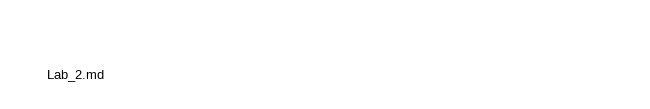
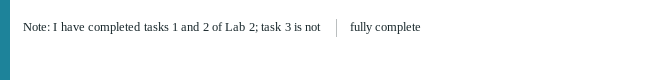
- Lab_2.md
+ Note: I have completed tasks 1 and 2 of Lab 2; task 3 is not fully complete

